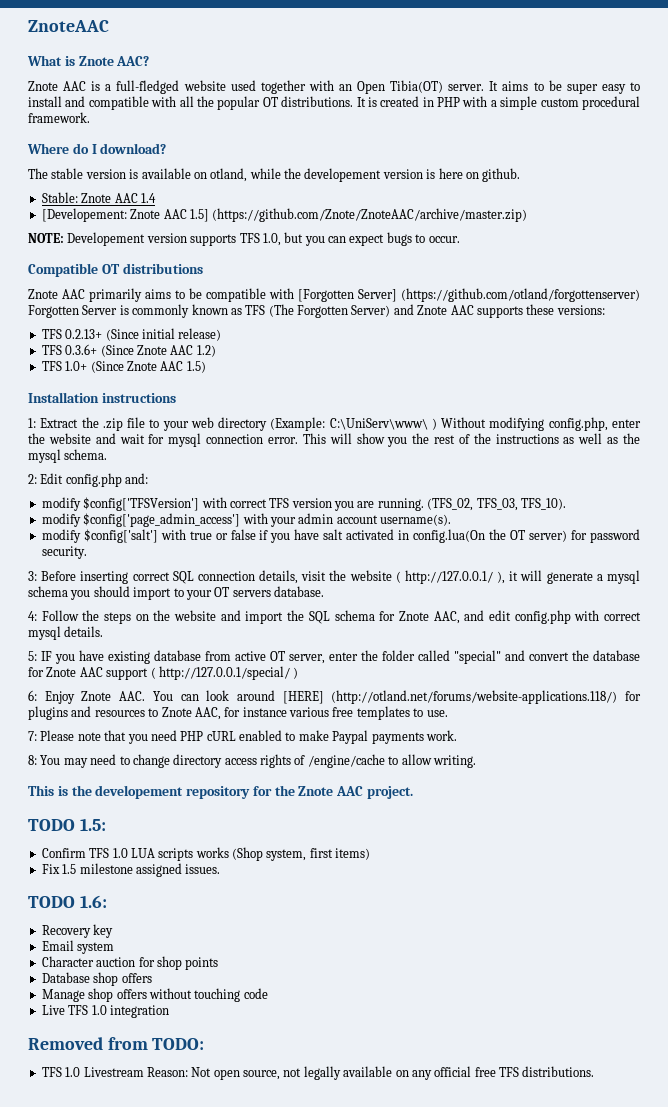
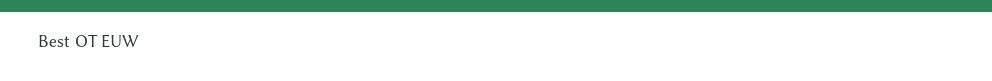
- ZnoteAAC
- What is Znote AAC?
- Znote AAC is a full-fledged website used together with an Open Tibia(OT) server. It aims to be super easy to install and compatible with all the popular OT distributions. It is created in PHP with a simple custom procedural framework.
- Where do I download?
- The stable version is available on otland, while the developement version is here on github.
- Stable: Znote AAC 1.4
- [Developement: Znote AAC 1.5] (https://github.com/Znote/ZnoteAAC/archive/master.zip)
- NOTE: Developement version supports TFS 1.0, but you can expect bugs to occur.
- Compatible OT distributions
- Znote AAC primarily aims to be compatible with [Forgotten Server] (https://github.com/otland/forgottenserver) Forgotten Server is commonly known as TFS (The Forgotten Server) and Znote AAC supports these versions:
- TFS 0.2.13+ (Since initial release)
- TFS 0.3.6+ (Since Znote AAC 1.2)
- TFS 1.0+ (Since Znote AAC 1.5)
- Installation instructions
- 1: Extract the .zip file to your web directory (Example: C:\UniServ\www\ ) Without modifying config.php, enter the website and wait for mysql connection error. This will show you the rest of the instructions as well as the mysql schema.
- 2: Edit config.php and:
- modify $config['TFSVersion'] with correct TFS version you are running. (TFS_02, TFS_03, TFS_10).
- modify $config['page_admin_access'] with your admin account username(s).
- modify $config['salt'] with true or false if you have salt activated in config.lua(On the OT server) for password security.
- 3: Before inserting correct SQL connection details, visit the website ( http://127.0.0.1/ ), it will generate a mysql schema you should import to your OT servers database.
- 4: Follow the steps on the website and import the SQL schema for Znote AAC, and edit config.php with correct mysql details.
- 5: IF you have existing database from active OT server, enter the folder called "special" and convert the database for Znote AAC support ( http://127.0.0.1/special/ )
- 6: Enjoy Znote AAC. You can look around [HERE] (http://otland.net/forums/website-applications.118/) for plugins and resources to Znote AAC, for instance various free templates to use.
- 7: Please note that you need PHP cURL enabled to make Paypal payments work.
- 8: You may need to change directory access rights of /engine/cache to allow writing.
- This is the developement repository for the Znote AAC project.
- TODO 1.5:
- Confirm TFS 1.0 LUA scripts works (Shop system, first items)
- Fix 1.5 milestone assigned issues.
- TODO 1.6:
- Recovery key
- Email system
- Character auction for shop points
- Database shop offers
- Manage shop offers without touching code
- Live TFS 1.0 integration
- Removed from TODO:
- TFS 1.0 Livestream Reason: Not open source, not legally available on any official free TFS distributions.
+ Best OT EUW

